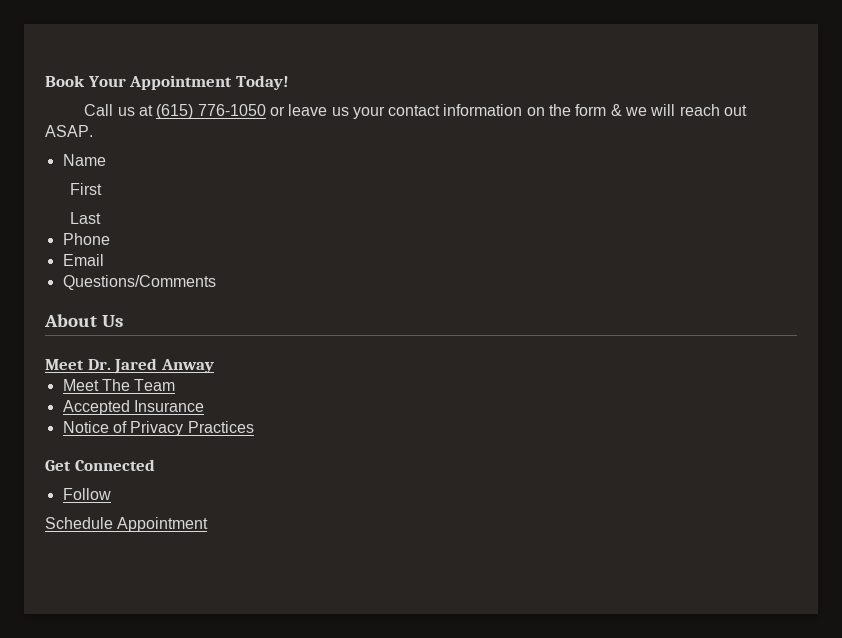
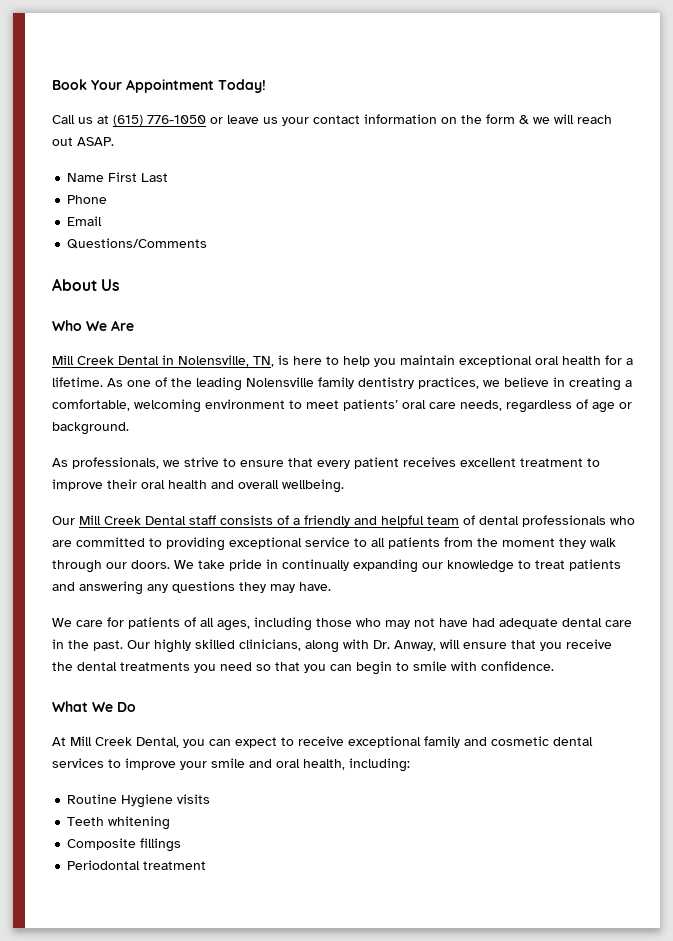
- Name
- First
- Last
+ Name First Last
- Meet Dr. Jared Anway
- Meet The Team
- Accepted Insurance
- Notice of Privacy Practices
- Get Connected
- Follow
- Schedule Appointment
+ Who We Are
+ Mill Creek Dental in Nolensville, TN, is here to help you maintain exceptional oral health for a lifetime. As one of the leading Nolensville family dentistry practices, we believe in creating a comfortable, welcoming environment to meet patients’ oral care needs, regardless of age or background.
+ As professionals, we strive to ensure that every patient receives excellent treatment to improve their oral health and overall wellbeing.
+ Our Mill Creek Dental staff consists of a friendly and helpful team of dental professionals who are committed to providing exceptional service to all patients from the moment they walk through our doors. We take pride in continually expanding our knowledge to treat patients and answering any questions they may have.
+ We care for patients of all ages, including those who may not have had adequate dental care in the past. Our highly skilled clinicians, along with Dr. Anway, will ensure that you receive the dental treatments you need so that you can begin to smile with confidence.
+ What We Do
+ At Mill Creek Dental, you can expect to receive exceptional family and cosmetic dental services to improve your smile and oral health, including:
+ Routine Hygiene visits
+ Teeth whitening
+ Composite fillings
+ Periodontal treatment

